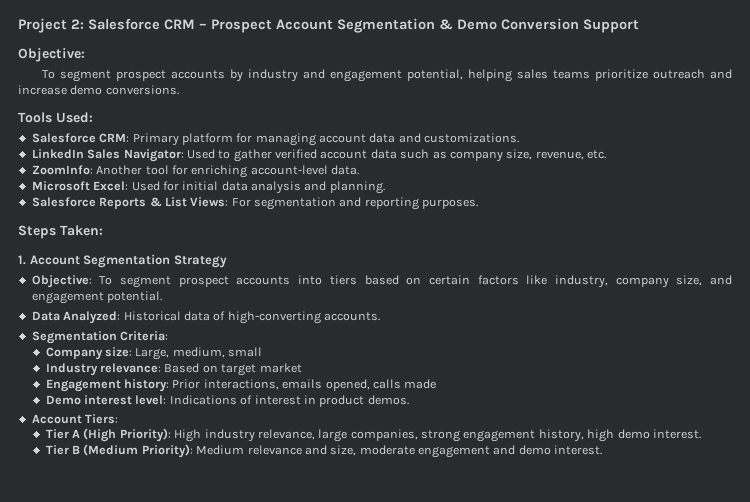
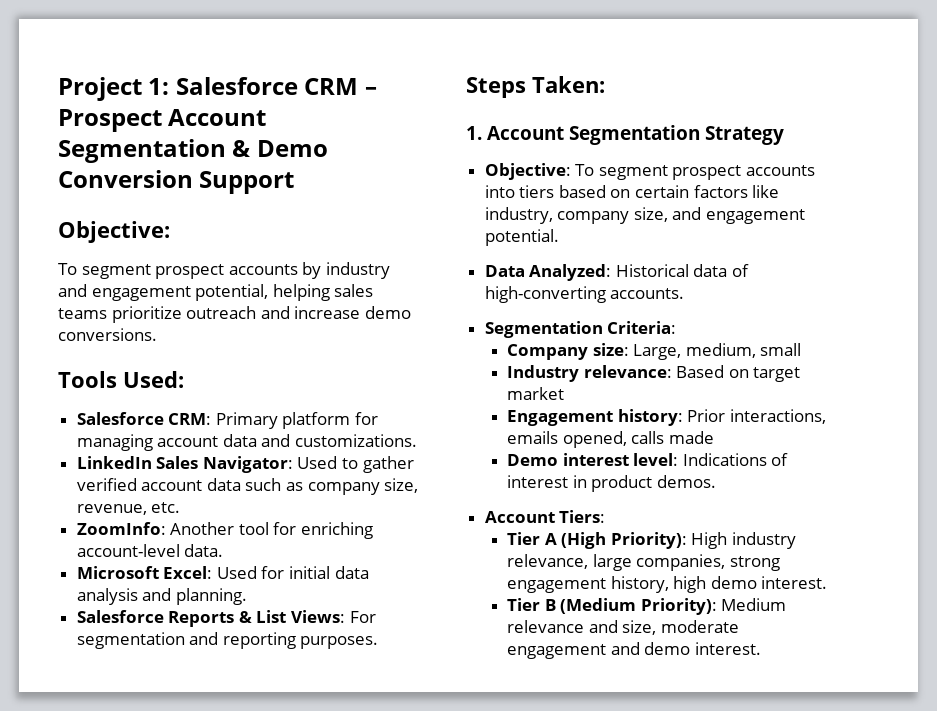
- Project 2: Salesforce CRM – Prospect Account Segmentation & Demo Conversion Support
+ Project 1: Salesforce CRM – Prospect Account Segmentation & Demo Conversion Support

